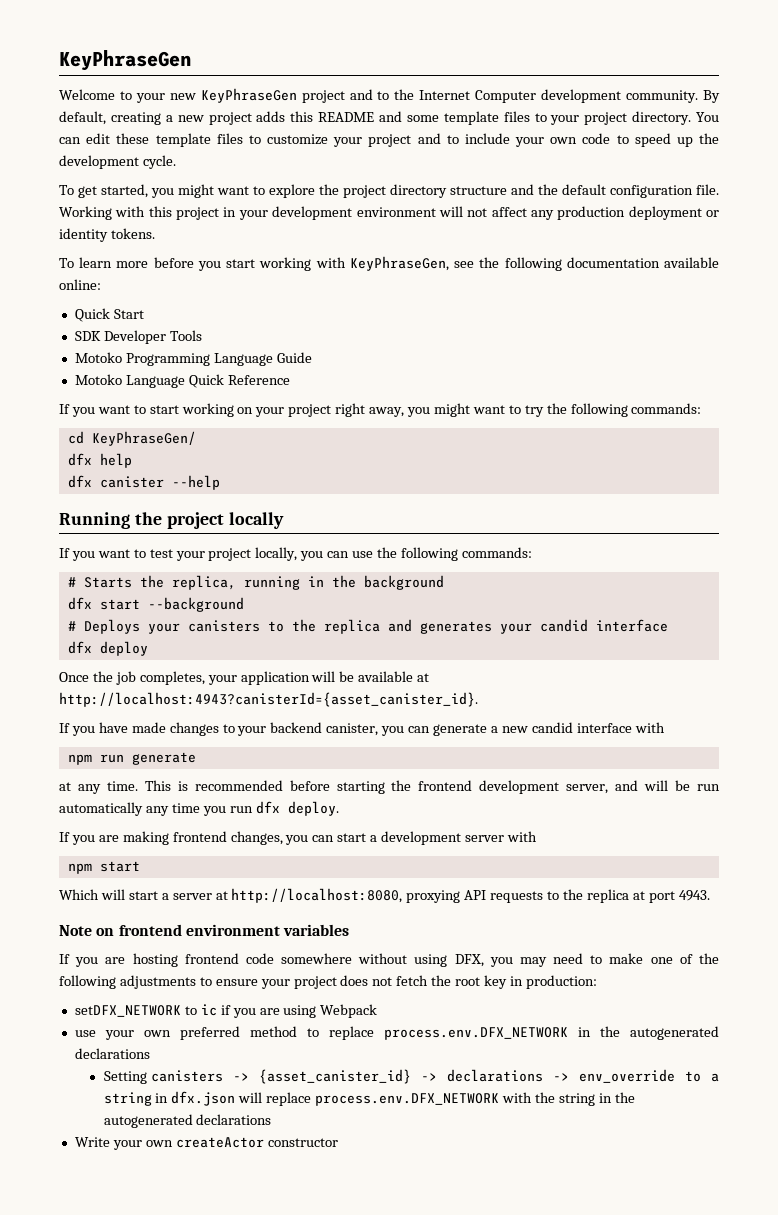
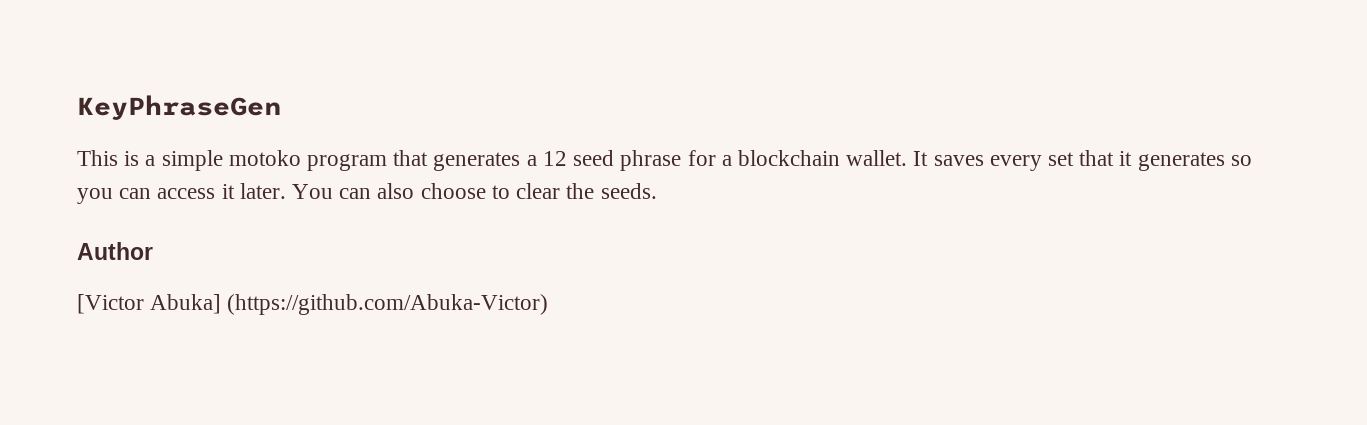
- Welcome to your new KeyPhraseGen project and to the Internet Computer development community. By default, creating a new project adds this README and some template files to your project directory. You can edit these template files to customize your project and to include your own code to speed up the development cycle.
- To get started, you might want to explore the project directory structure and the default configuration file. Working with this project in your development environment will not affect any production deployment or identity tokens.
- To learn more before you start working with KeyPhraseGen, see the following documentation available online:
- Quick Start
- SDK Developer Tools
- Motoko Programming Language Guide
- Motoko Language Quick Reference
- If you want to start working on your project right away, you might want to try the following commands:
- cd KeyPhraseGen/
- dfx help
- dfx canister --help
- Running the project locally
- If you want to test your project locally, you can use the following commands:
- # Starts the replica, running in the background
- dfx start --background
- # Deploys your canisters to the replica and generates your candid interface
- dfx deploy
- Once the job completes, your application will be available at http://localhost:4943?canisterId={asset_canister_id}.
- If you have made changes to your backend canister, you can generate a new candid interface with
- npm run generate
- at any time. This is recommended before starting the frontend development server, and will be run automatically any time you run dfx deploy.
- If you are making frontend changes, you can start a development server with
- npm start
- Which will start a server at http://localhost:8080, proxying API requests to the replica at port 4943.
- Note on frontend environment variables
- If you are hosting frontend code somewhere without using DFX, you may need to make one of the following adjustments to ensure your project does not fetch the root key in production:
- setDFX_NETWORK to ic if you are using Webpack
- use your own preferred method to replace process.env.DFX_NETWORK in the autogenerated declarations
- Setting canisters -> {asset_canister_id} -> declarations -> env_override to a string in dfx.json will replace process.env.DFX_NETWORK with the string in the autogenerated declarations
- Write your own createActor constructor
+ This is a simple motoko program that generates a 12 seed phrase for a blockchain wallet. It saves every set that it generates so you can access it later. You can also choose to clear the seeds.
+ Author
+ [Victor Abuka] (https://github.com/Abuka-Victor)

